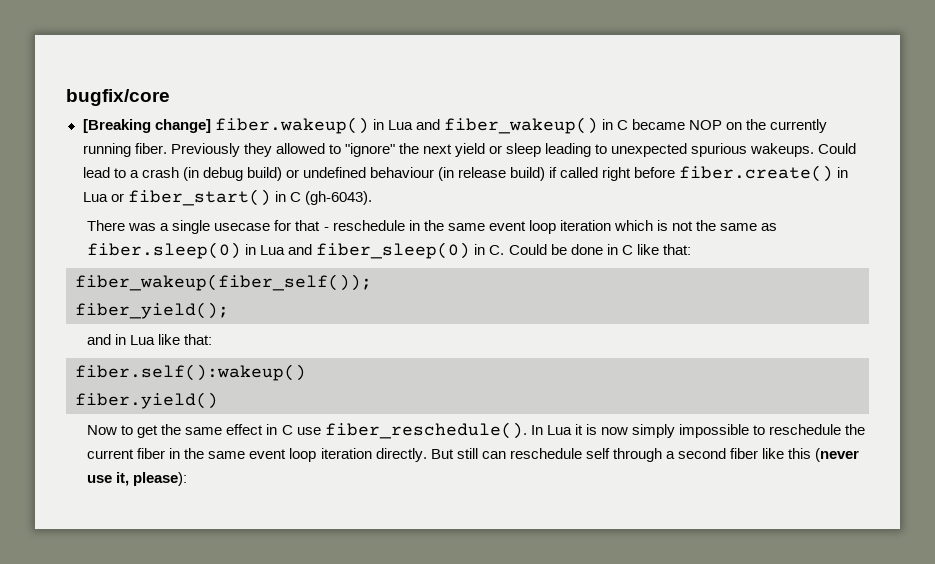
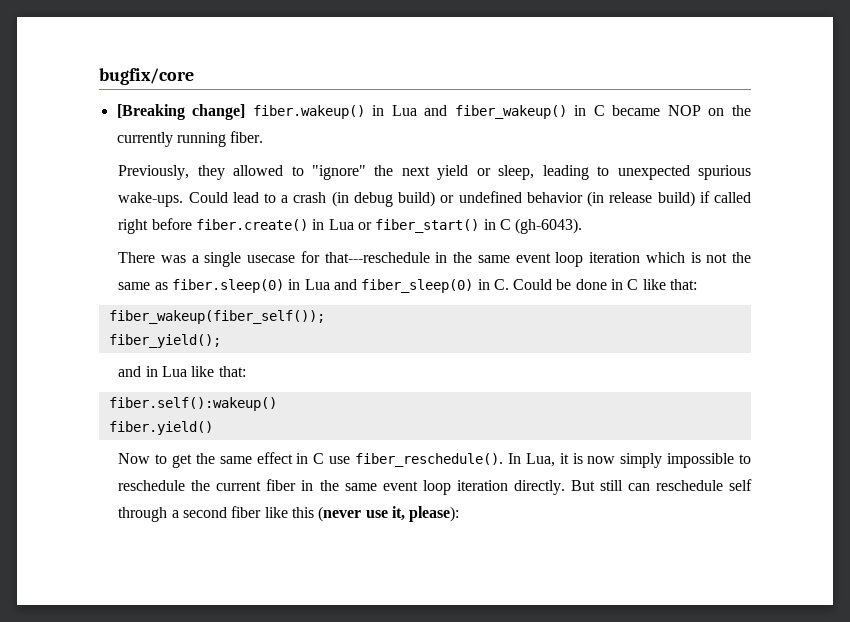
- [Breaking change] fiber.wakeup() in Lua and fiber_wakeup() in C became NOP on the currently running fiber. Previously they allowed to "ignore" the next yield or sleep leading to unexpected spurious wakeups.
+ [Breaking change] fiber.wakeup() in Lua and fiber_wakeup() in C became NOP on the currently running fiber.
+ Previously, they allowed to "ignore" the next yield or sleep, leading to unexpected spurious wake-ups.
- Could lead to a crash (in debug build) or undefined behaviour (in release build) if called right before fiber.create() in Lua or fiber_start() in C (gh-6043).
+ Could lead to a crash (in debug build) or undefined behavior (in release build) if called right before fiber.create() in Lua or fiber_start() in C (gh-6043).
- There was a single usecase for that - reschedule in the same event loop iteration which is not the same as fiber.sleep(0) in Lua and fiber_sleep(0) in C. Could be done in C like that:
+ There was a single usecase for that---reschedule in the same event loop iteration which is not the same as fiber.sleep(0) in Lua and fiber_sleep(0) in C. Could be done in C like that:
- In Lua it is now simply impossible to reschedule the current fiber in the same event loop iteration directly.
+ In Lua, it is now simply impossible to reschedule the current fiber in the same event loop iteration directly.

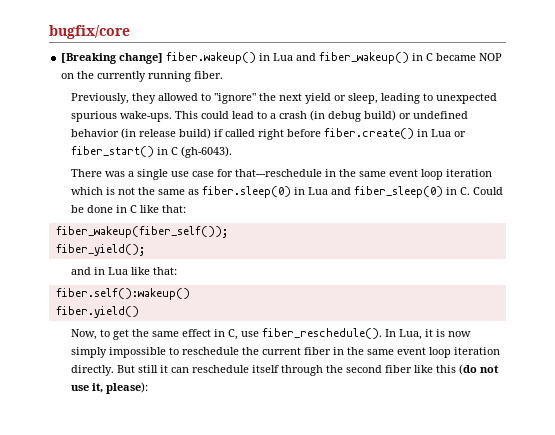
- Could lead to a crash (in debug build) or undefined behavior (in release build) if called right before fiber.create() in Lua or fiber_start() in C (gh-6043).
+ This could lead to a crash (in debug build) or undefined behavior (in release build) if called right before fiber.create() in Lua or fiber_start() in C (gh-6043).
- There was a single usecase for that---reschedule in the same event loop iteration which is not the same as fiber.sleep(0) in Lua and fiber_sleep(0) in C. Could be done in C like that:
+ There was a single use case for that---reschedule in the same event loop iteration which is not the same as fiber.sleep(0) in Lua and fiber_sleep(0) in C. Could be done in C like that:
- Now to get the same effect in C use fiber_reschedule().
+ Now, to get the same effect in C, use fiber_reschedule().
- But still can reschedule self through a second fiber like this (never use it, please):
+ But still it can reschedule itself through the second fiber like this (do not use it, please):

